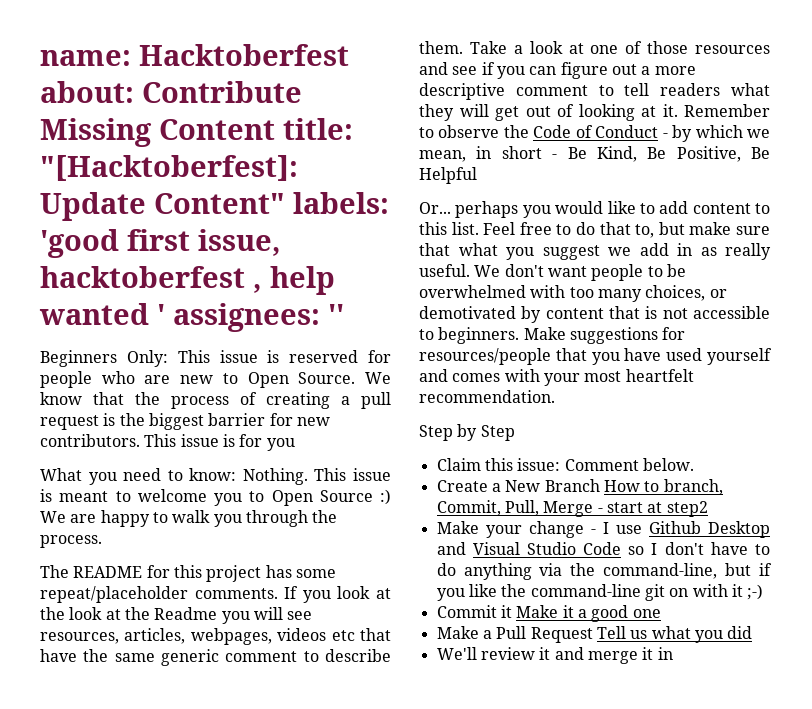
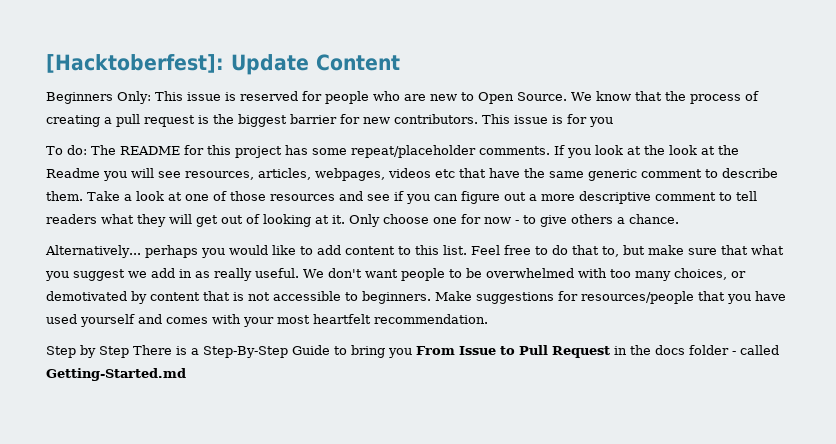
- name: Hacktoberfest about: Contribute Missing Content title: "[Hacktoberfest]: Update Content" labels: 'good first issue, hacktoberfest , help wanted ' assignees: ''
+ [Hacktoberfest]: Update Content
- What you need to know: Nothing. This issue is meant to welcome you to Open Source :) We are happy to walk you through the process.
- The README for this project has some repeat/placeholder comments.
+ To do: The README for this project has some repeat/placeholder comments.
- Remember to observe the Code of Conduct - by which we mean, in short - Be Kind, Be Positive, Be Helpful
- Or... perhaps you would like to add content to this list.
+ Only choose one for now - to give others a chance.
+ Alternatively... perhaps you would like to add content to this list.
- Step by Step
- Claim this issue: Comment below.
- Create a New Branch How to branch, Commit, Pull, Merge - start at step2
- Make your change - I use Github Desktop and Visual Studio Code so I don't have to do anything via the command-line, but if you like the command-line git on with it ;-)
- Commit it Make it a good one
- Make a Pull Request Tell us what you did
- We'll review it and merge it in
+ Step by Step There is a Step-By-Step Guide to bring you From Issue to Pull Request in the docs folder - called Getting-Started.md

